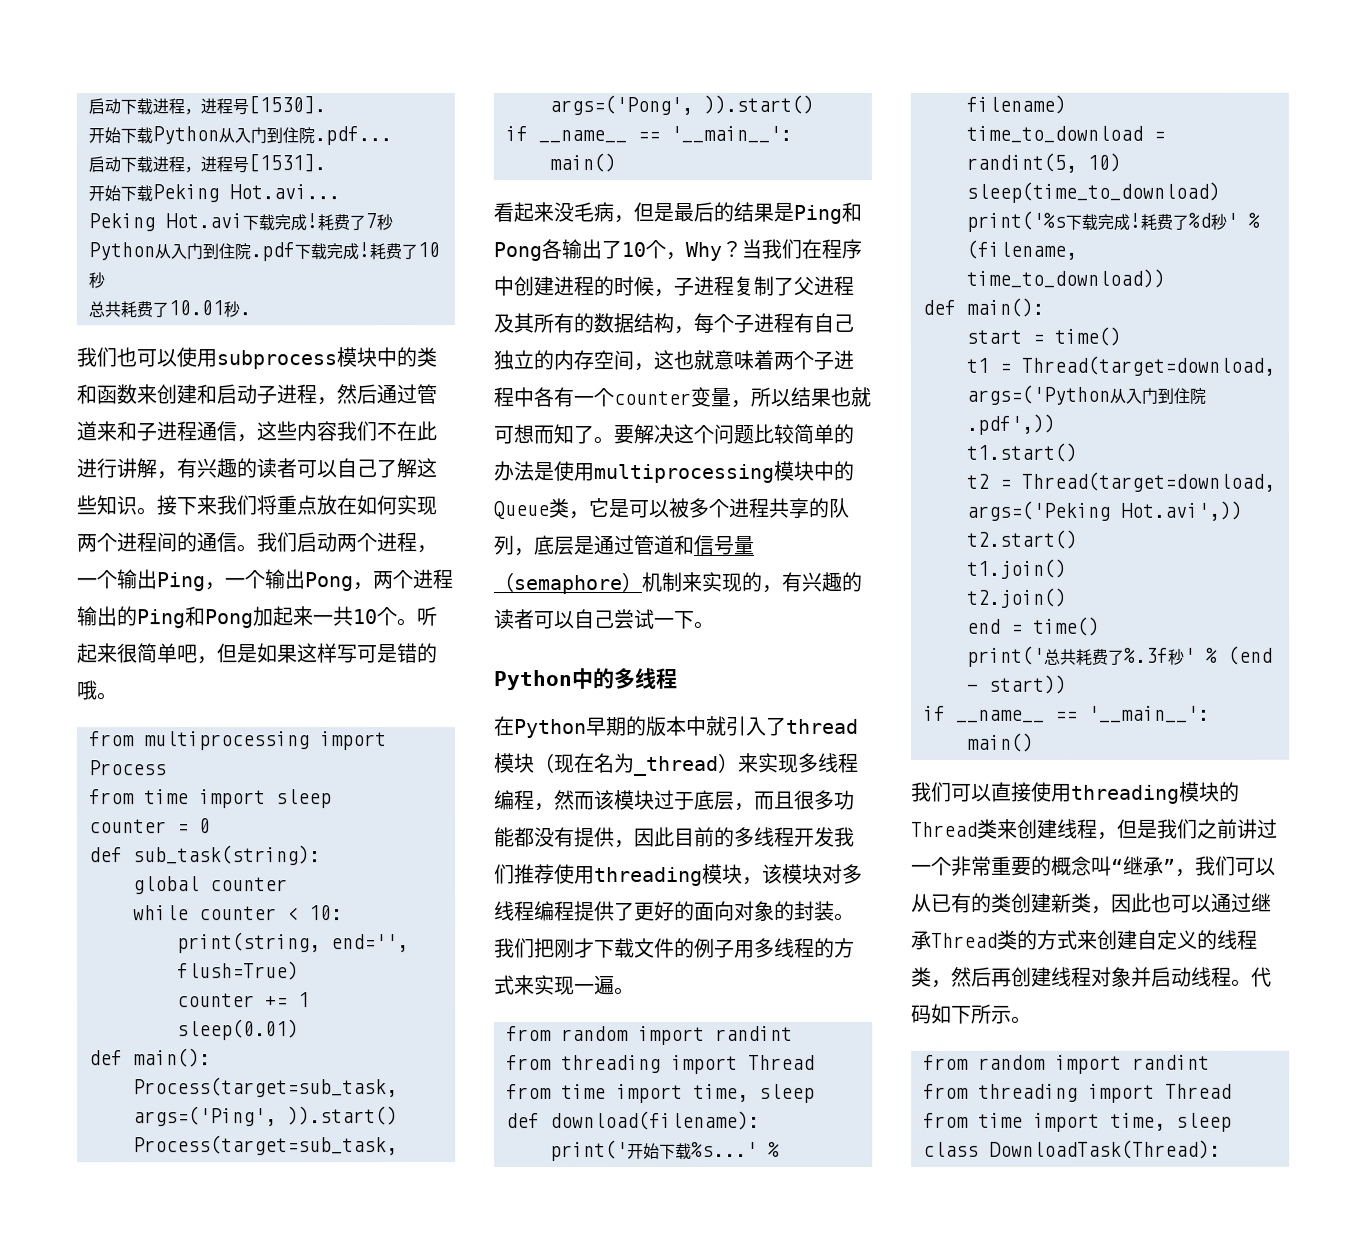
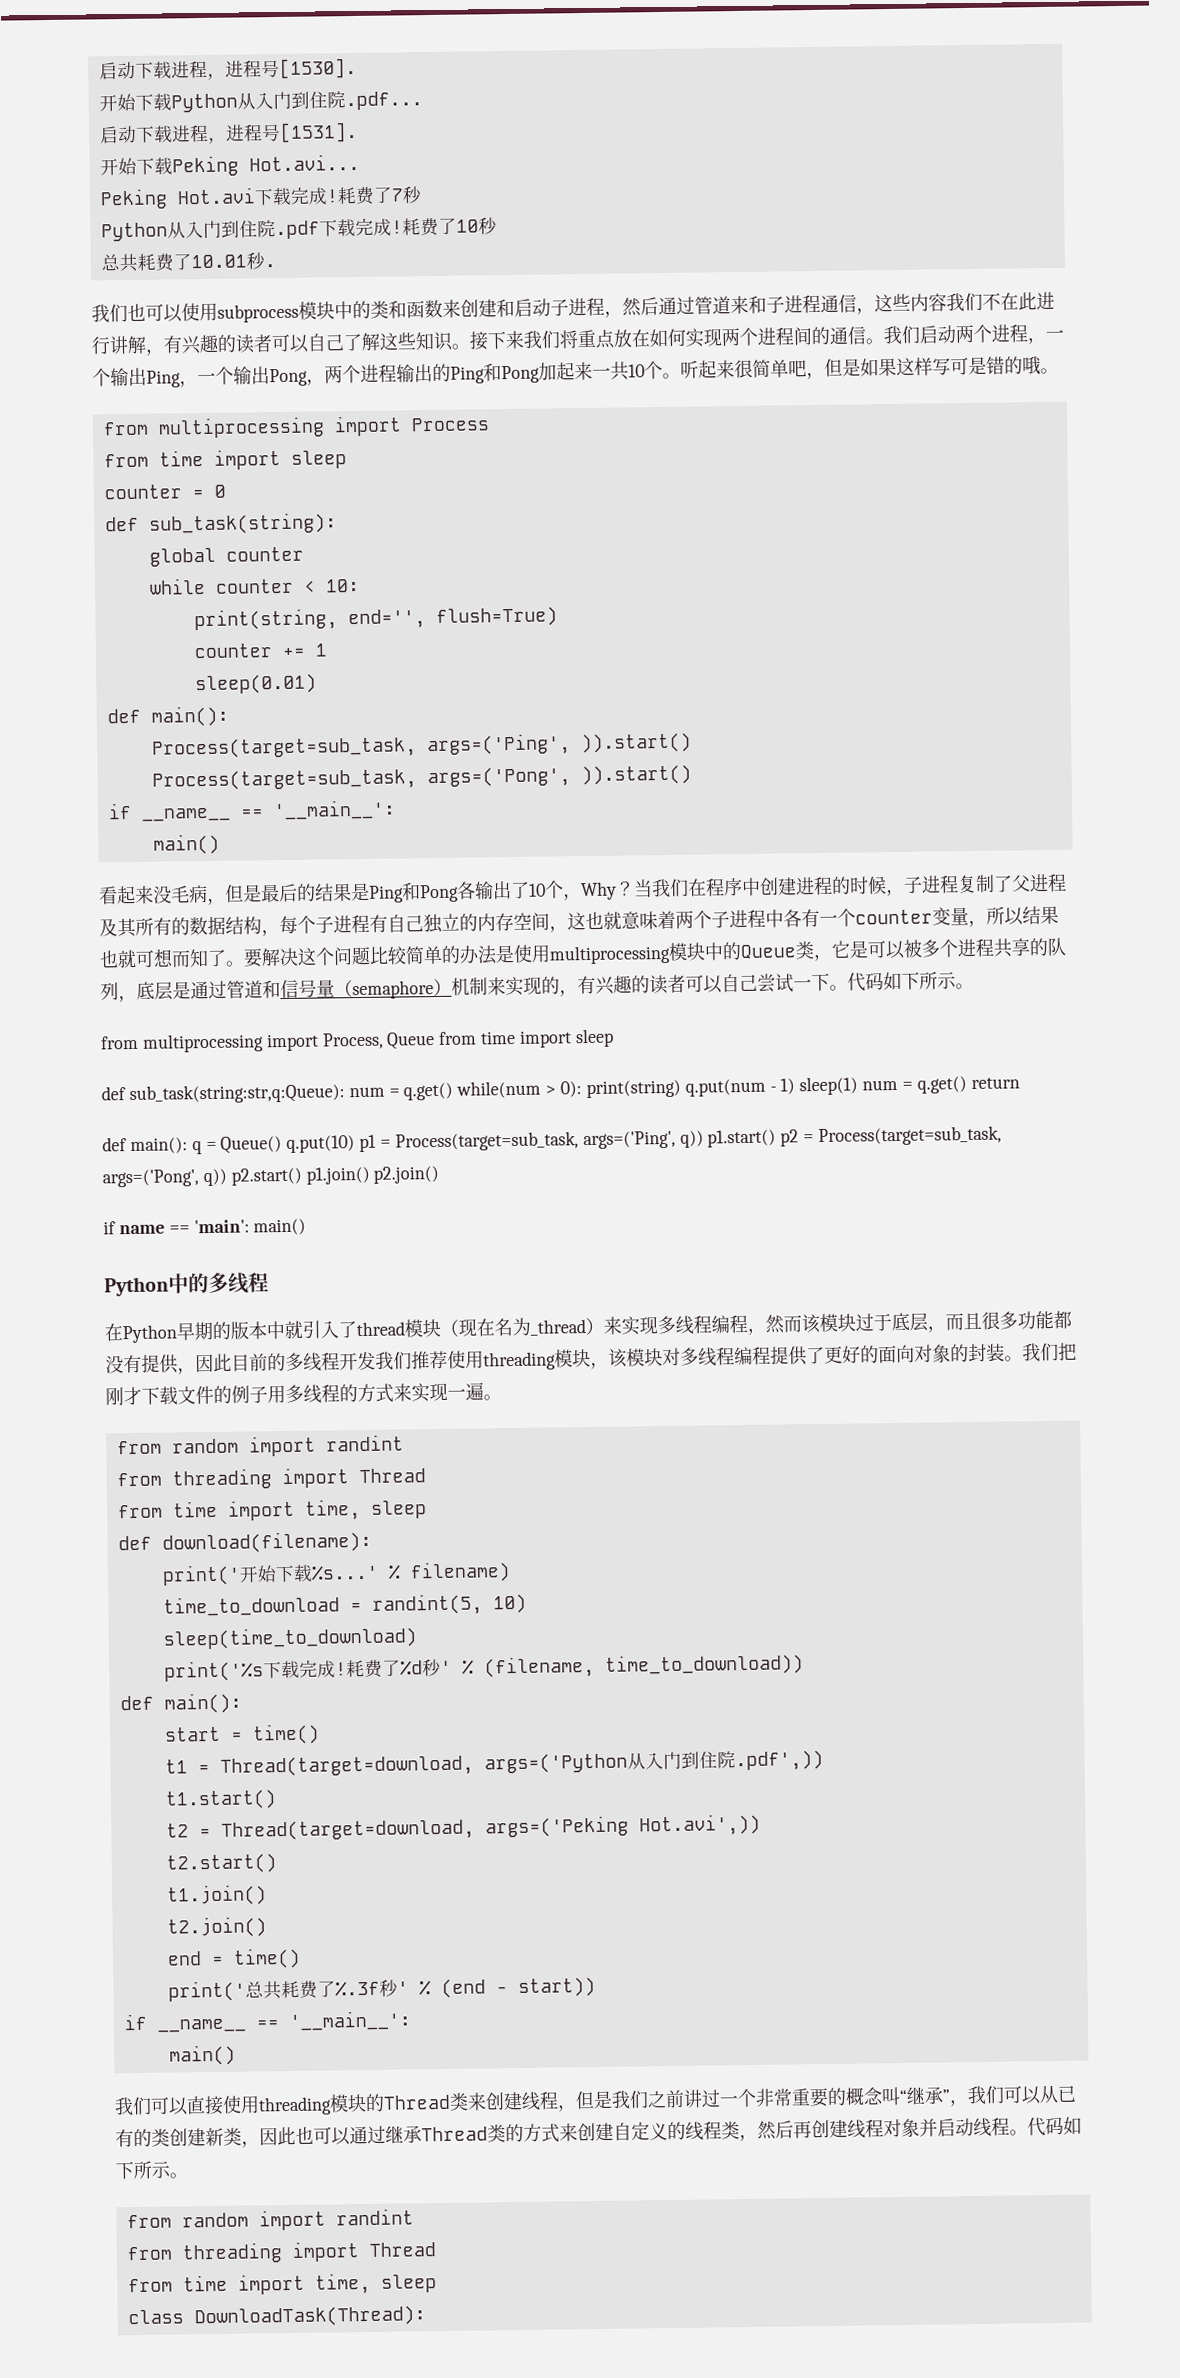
- 要解决这个问题比较简单的办法是使用multiprocessing模块中的Queue类，它是可以被多个进程共享的队列，底层是通过管道和信号量（semaphore）机制来实现的，有兴趣的读者可以自己尝试一下。
+ 要解决这个问题比较简单的办法是使用multiprocessing模块中的Queue类，它是可以被多个进程共享的队列，底层是通过管道和信号量（semaphore）机制来实现的，有兴趣的读者可以自己尝试一下。代码如下所示。
+ from multiprocessing import Process, Queue from time import sleep
+ def sub_task(string:str,q:Queue): num = q.get() while(num > 0): print(string) q.put(num - 1) sleep(1) num = q.get() return
+ def main(): q = Queue() q.put(10) p1 = Process(target=sub_task, args=('Ping', q)) p1.start() p2 = Process(target=sub_task, args=('Pong', q)) p2.start() p1.join() p2.join()
+ if name == 'main': main()

